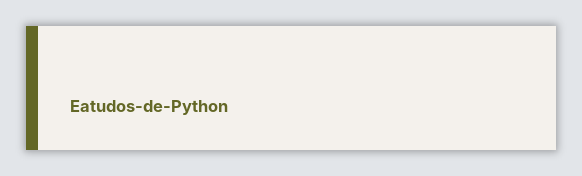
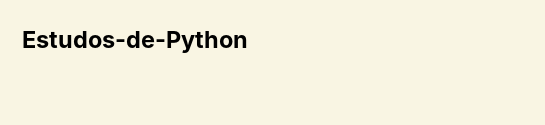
- Eatudos-de-Python
+ Estudos-de-Python

